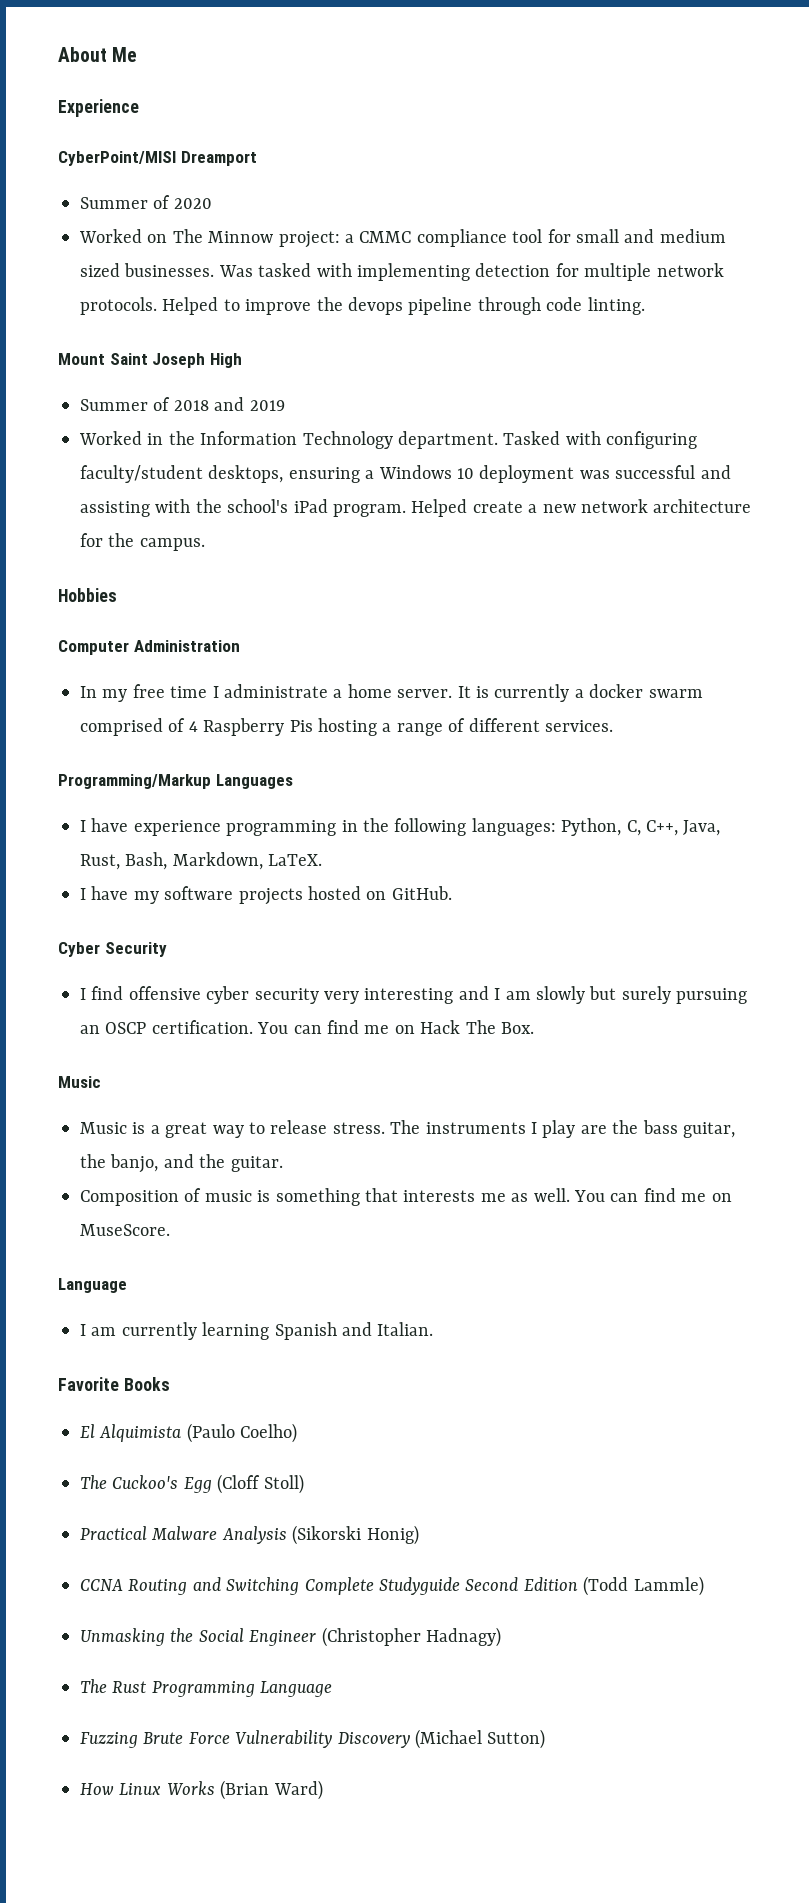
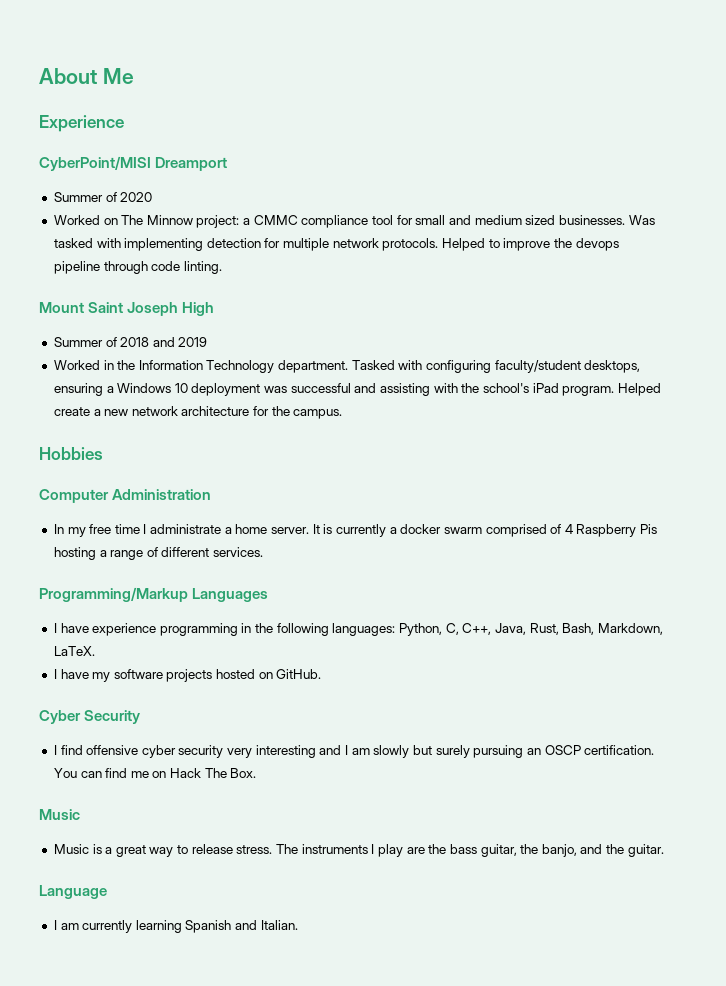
- Composition of music is something that interests me as well. You can find me on MuseScore.
- Favorite Books
- El Alquimista (Paulo Coelho)
- The Cuckoo's Egg (Cloff Stoll)
- Practical Malware Analysis (Sikorski Honig)
- CCNA Routing and Switching Complete Studyguide Second Edition (Todd Lammle)
- Unmasking the Social Engineer (Christopher Hadnagy)
- The Rust Programming Language
- Fuzzing Brute Force Vulnerability Discovery (Michael Sutton)
- How Linux Works (Brian Ward)

